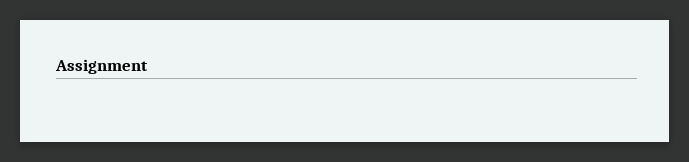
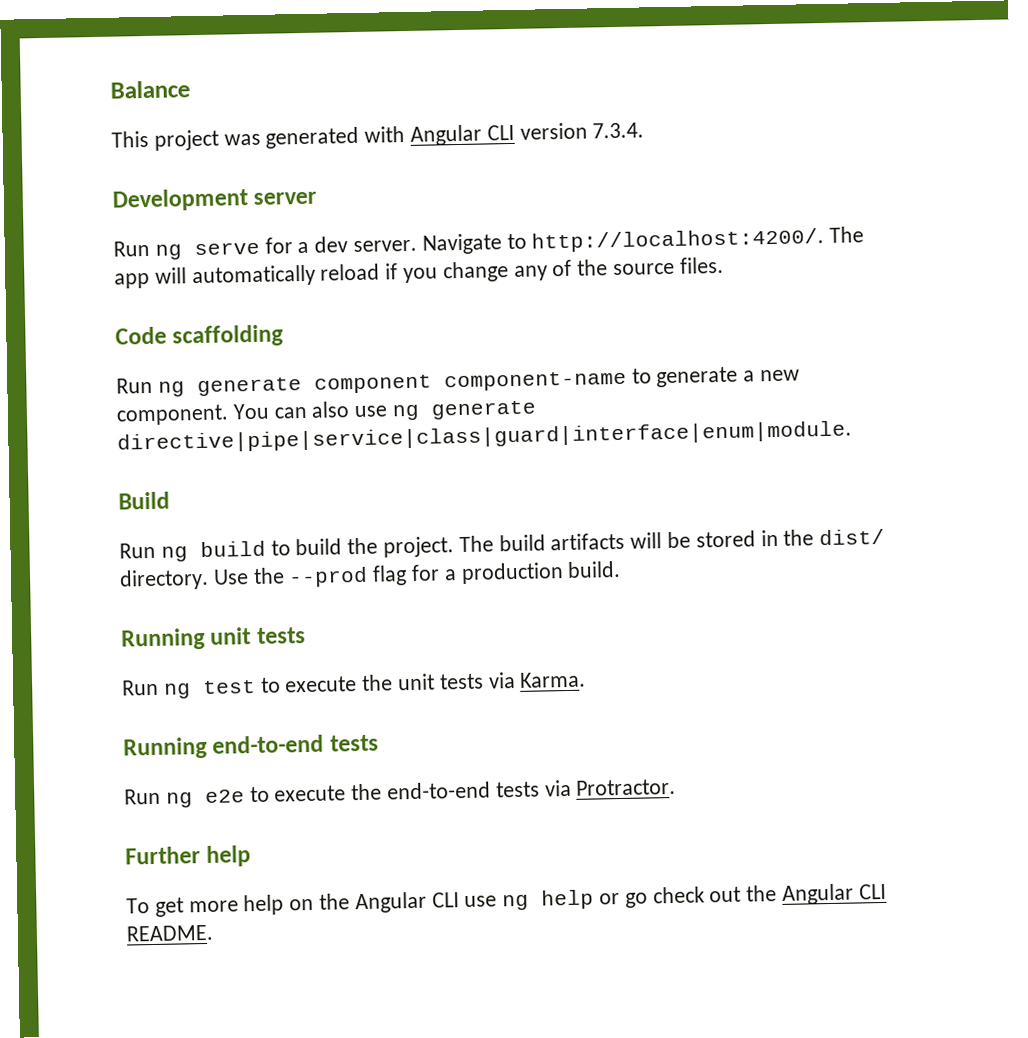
- Assignment
+ Balance
+ This project was generated with Angular CLI version 7.3.4.
+ Development server
+ Run ng serve for a dev server. Navigate to http://localhost:4200/. The app will automatically reload if you change any of the source files.
+ Code scaffolding
+ Run ng generate component component-name to generate a new component. You can also use ng generate directive|pipe|service|class|guard|interface|enum|module.
+ Build
+ Run ng build to build the project. The build artifacts will be stored in the dist/ directory. Use the --prod flag for a production build.
+ Running unit tests
+ Run ng test to execute the unit tests via Karma.
+ Running end-to-end tests
+ Run ng e2e to execute the end-to-end tests via Protractor.
+ Further help
+ To get more help on the Angular CLI use ng help or go check out the Angular CLI README.

